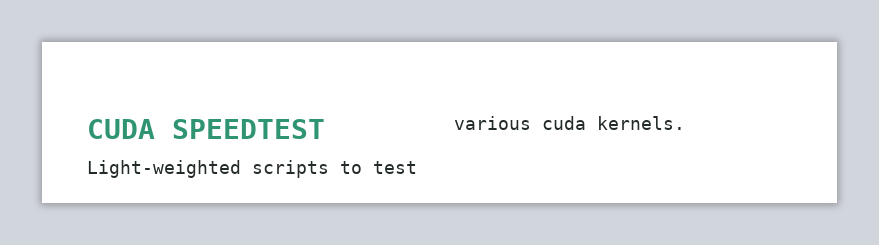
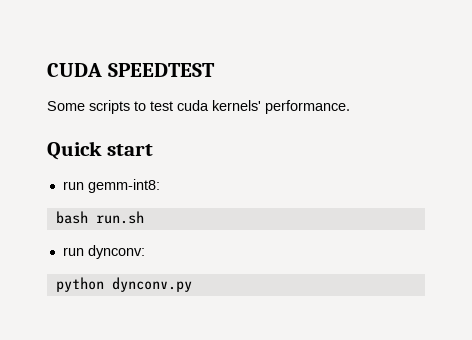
- Light-weighted scripts to test various cuda kernels.
+ Some scripts to test cuda kernels' performance.
+ Quick start
+ run gemm-int8:
+ bash run.sh
+ run dynconv:
+ python dynconv.py

